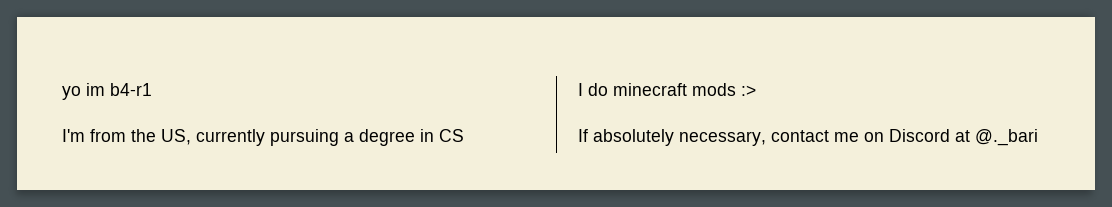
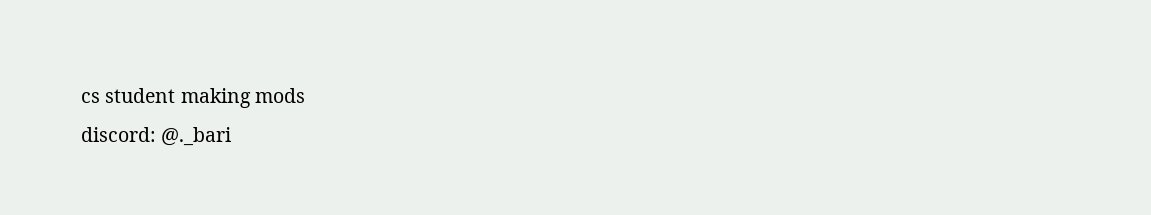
- yo im b4-r1
- I'm from the US, currently pursuing a degree in CS
- I do minecraft mods :>
- If absolutely necessary, contact me on Discord at @._bari
+ cs student making mods
+ discord: @._bari

